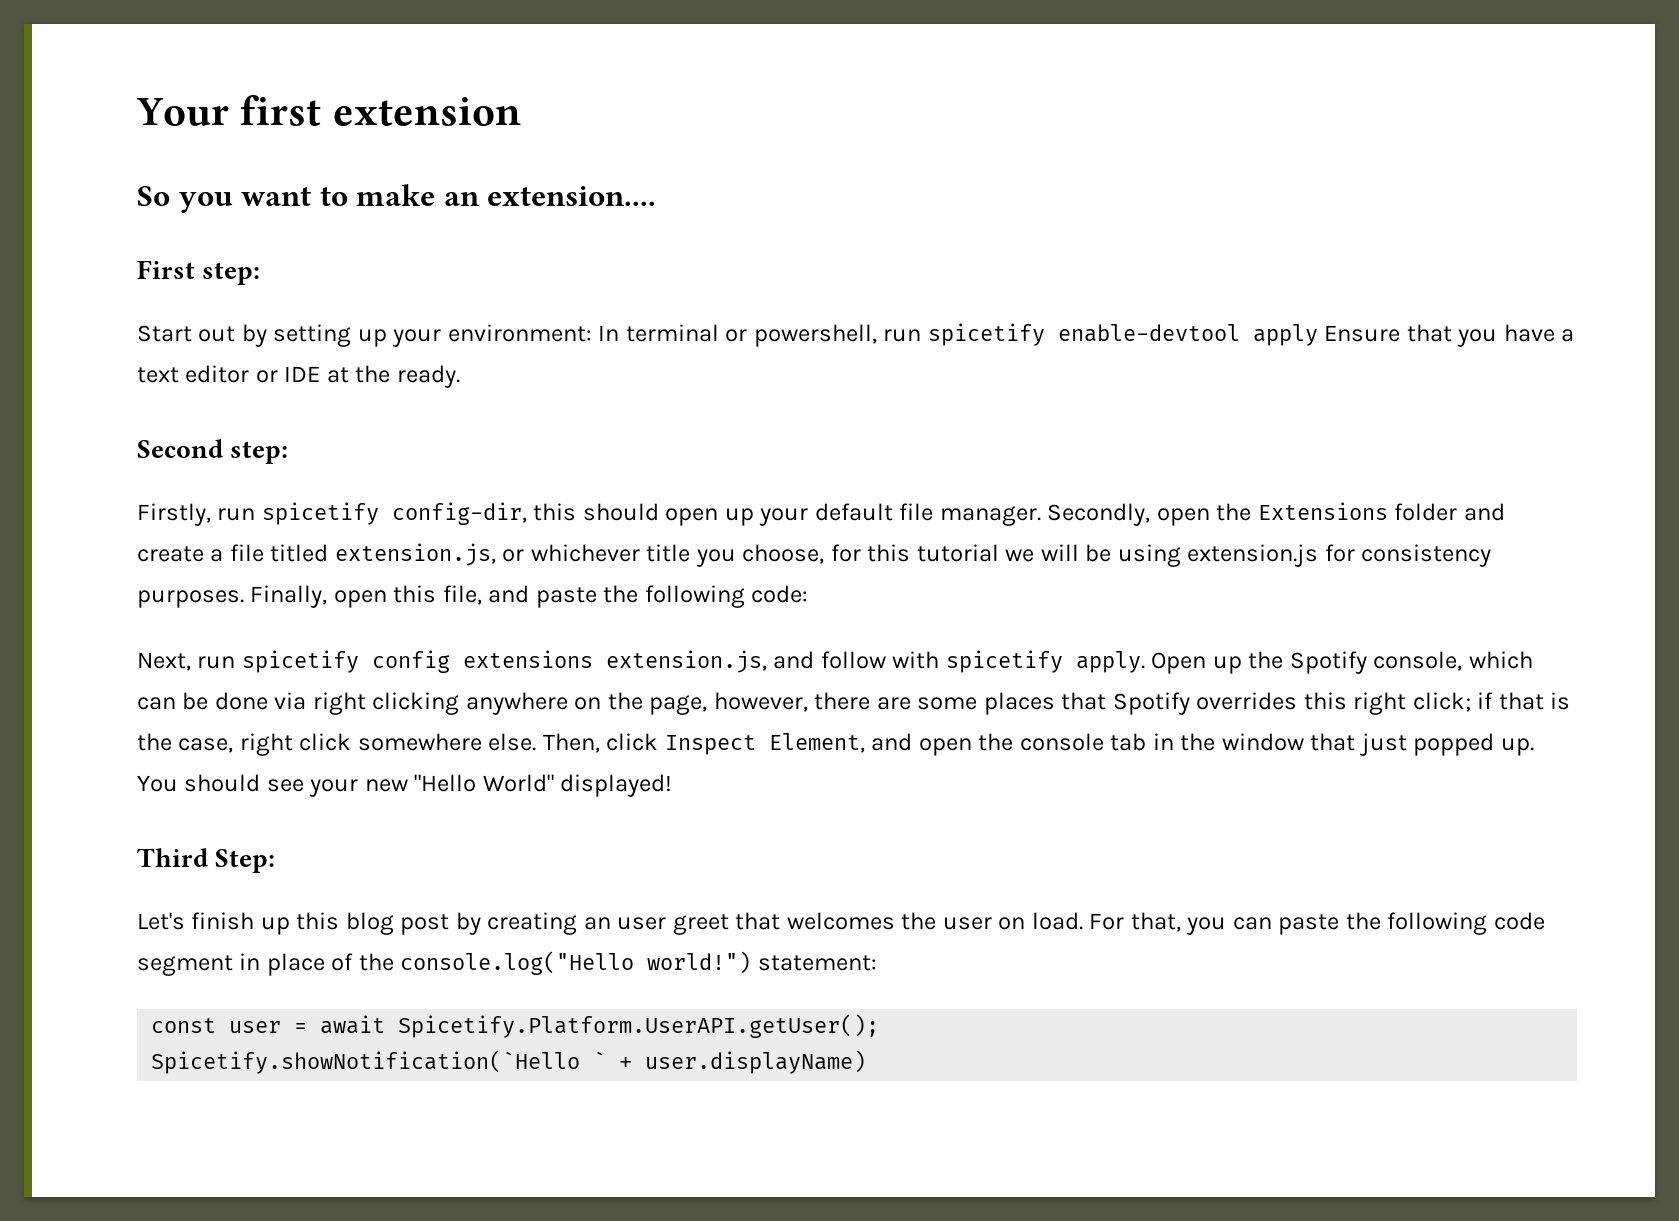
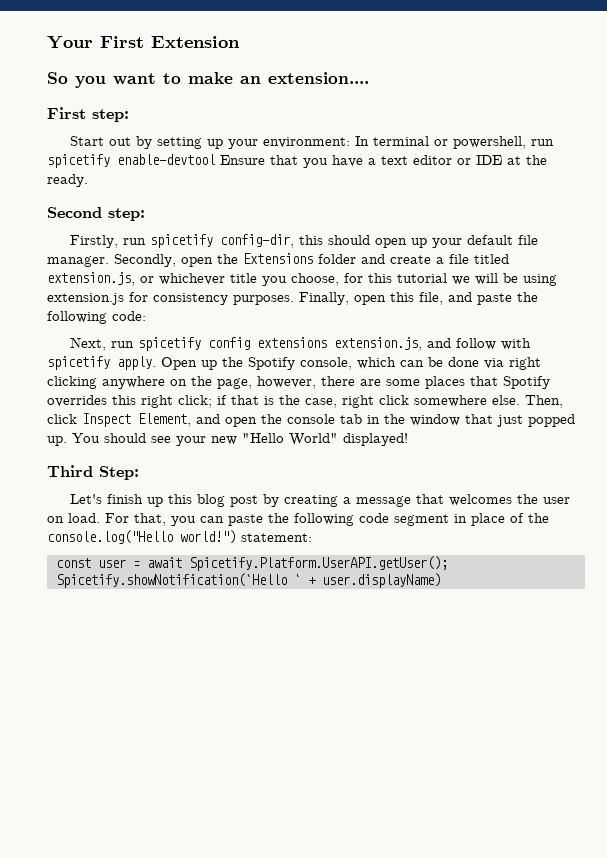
- Your first extension
+ Your First Extension
- Start out by setting up your environment: In terminal or powershell, run spicetify enable-devtool apply Ensure that you have a text editor or IDE at the ready.
+ Start out by setting up your environment: In terminal or powershell, run spicetify enable-devtool Ensure that you have a text editor or IDE at the ready.
- Let's finish up this blog post by creating an user greet that welcomes the user on load.
+ Let's finish up this blog post by creating a message that welcomes the user on load.

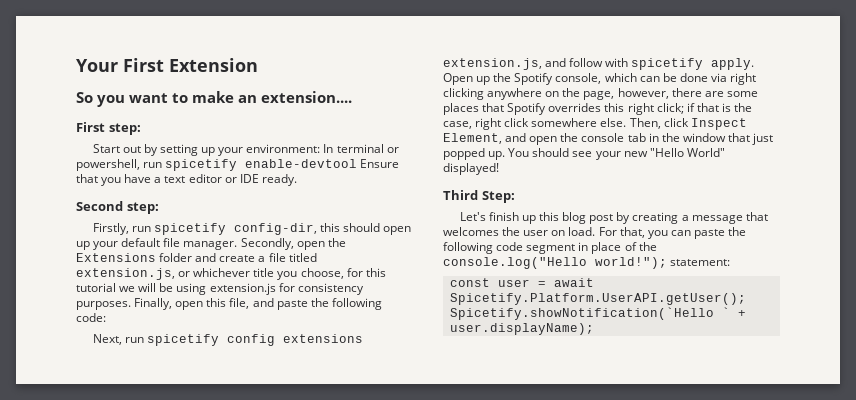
- Start out by setting up your environment: In terminal or powershell, run spicetify enable-devtool Ensure that you have a text editor or IDE at the ready.
+ Start out by setting up your environment: In terminal or powershell, run spicetify enable-devtool Ensure that you have a text editor or IDE ready.
- For that, you can paste the following code segment in place of the console.log("Hello world!") statement:
+ For that, you can paste the following code segment in place of the console.log("Hello world!"); statement:
- Spicetify.showNotification(`Hello ` + user.displayName)
+ Spicetify.showNotification(`Hello ` + user.displayName);

